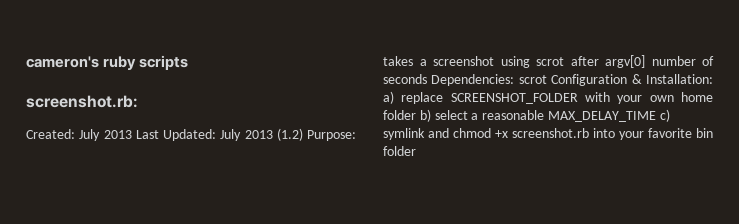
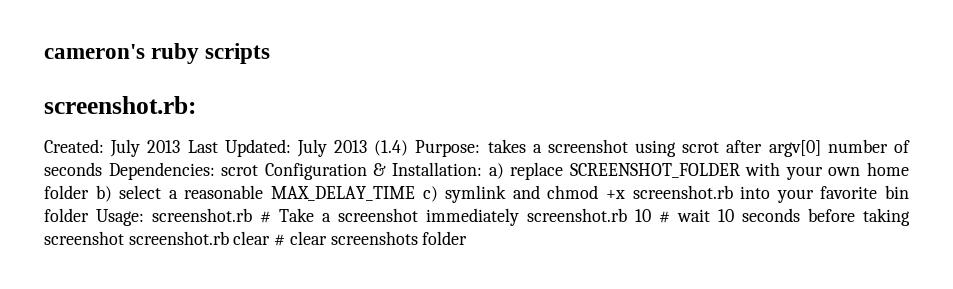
- Created: July 2013 Last Updated: July 2013 (1.2) Purpose: takes a screenshot using scrot after argv[0] number of seconds Dependencies: scrot Configuration & Installation: a) replace SCREENSHOT_FOLDER with your own home folder b) select a reasonable MAX_DELAY_TIME c) symlink and chmod +x screenshot.rb into your favorite bin folder
+ Created: July 2013 Last Updated: July 2013 (1.4) Purpose: takes a screenshot using scrot after argv[0] number of seconds Dependencies: scrot Configuration & Installation: a) replace SCREENSHOT_FOLDER with your own home folder b) select a reasonable MAX_DELAY_TIME c) symlink and chmod +x screenshot.rb into your favorite bin folder Usage: screenshot.rb # Take a screenshot immediately screenshot.rb 10 # wait 10 seconds before taking screenshot screenshot.rb clear # clear screenshots folder

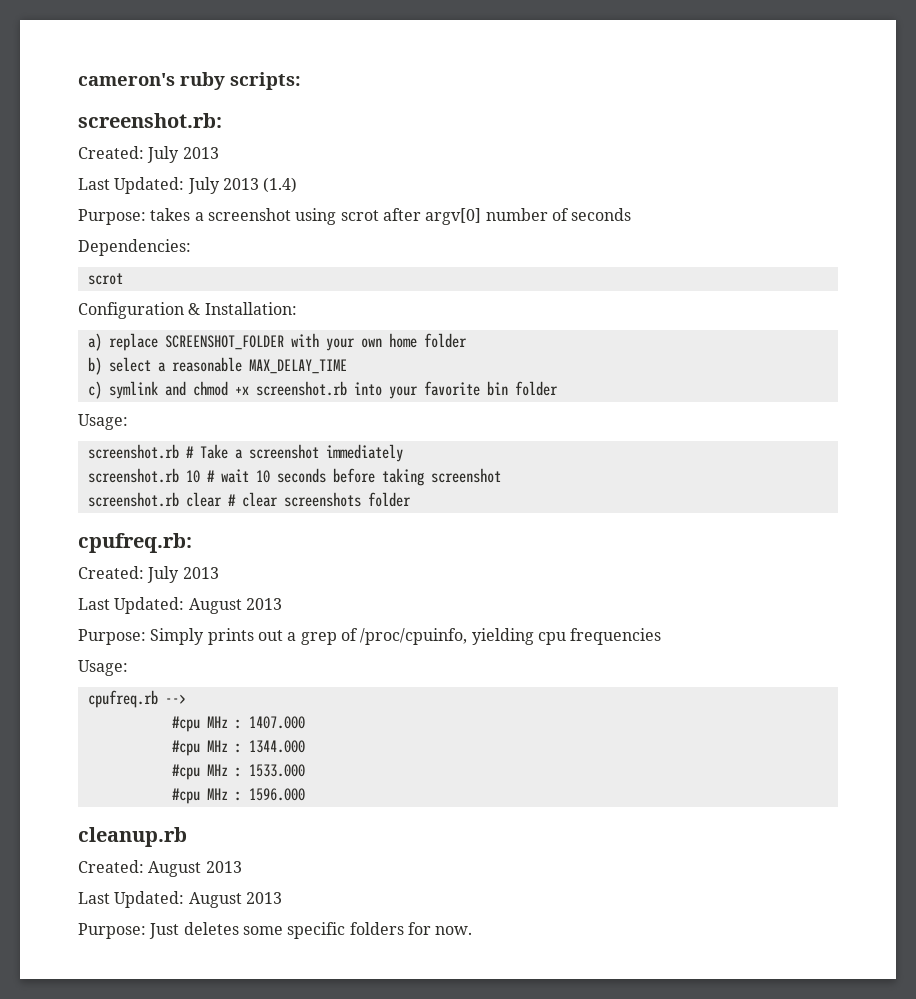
- cameron's ruby scripts
+ cameron's ruby scripts:
  screenshot.rb:
- Created: July 2013 Last Updated:
+ Created: July 2013
+ Last Updated:
- July 2013 (1.4) Purpose:
+ July 2013 (1.4)
+ Purpose:
- takes a screenshot using scrot after argv[0] number of seconds Dependencies: scrot Configuration & Installation: a) replace SCREENSHOT_FOLDER with your own home folder b) select a reasonable MAX_DELAY_TIME c) symlink and chmod +x screenshot.rb into your favorite bin folder Usage: screenshot.rb # Take a screenshot immediately screenshot.rb 10 # wait 10 seconds before taking screenshot screenshot.rb clear # clear screenshots folder
+ takes a screenshot using scrot after argv[0] number of seconds
+ Dependencies:
+ scrot
+ Configuration & Installation:
+ a) replace SCREENSHOT_FOLDER with your own home folder
+ b) select a reasonable MAX_DELAY_TIME
+ c) symlink and chmod +x screenshot.rb into your favorite bin folder
+ Usage:
+ screenshot.rb # Take a screenshot immediately
+ screenshot.rb 10 # wait 10 seconds before taking screenshot
+ screenshot.rb clear # clear screenshots folder
+ cpufreq.rb:
+ Created: July 2013
+ Last Updated: August 2013
+ Purpose: Simply prints out a grep of /proc/cpuinfo, yielding cpu frequencies
+ Usage:
+ cpufreq.rb -->
+ #cpu MHz : 1407.000
+ #cpu MHz : 1344.000
+ #cpu MHz : 1533.000
+ #cpu MHz : 1596.000
+ cleanup.rb
+ Created: August 2013
+ Last Updated: August 2013
+ Purpose: Just deletes some specific folders for now.

